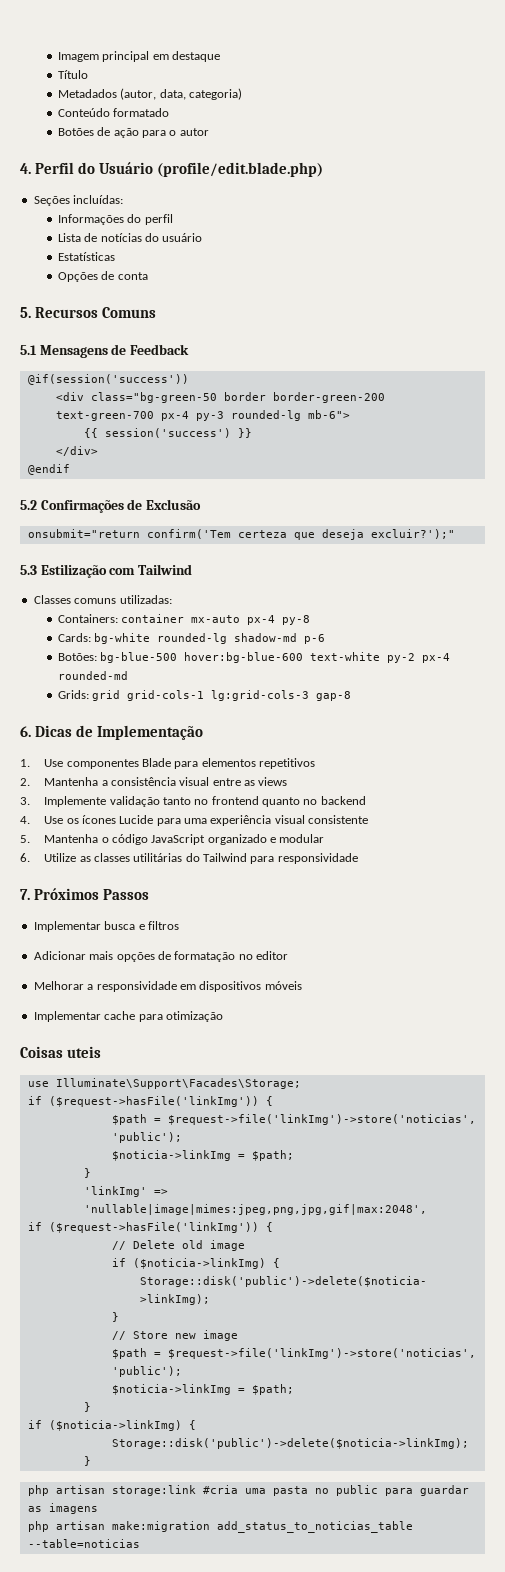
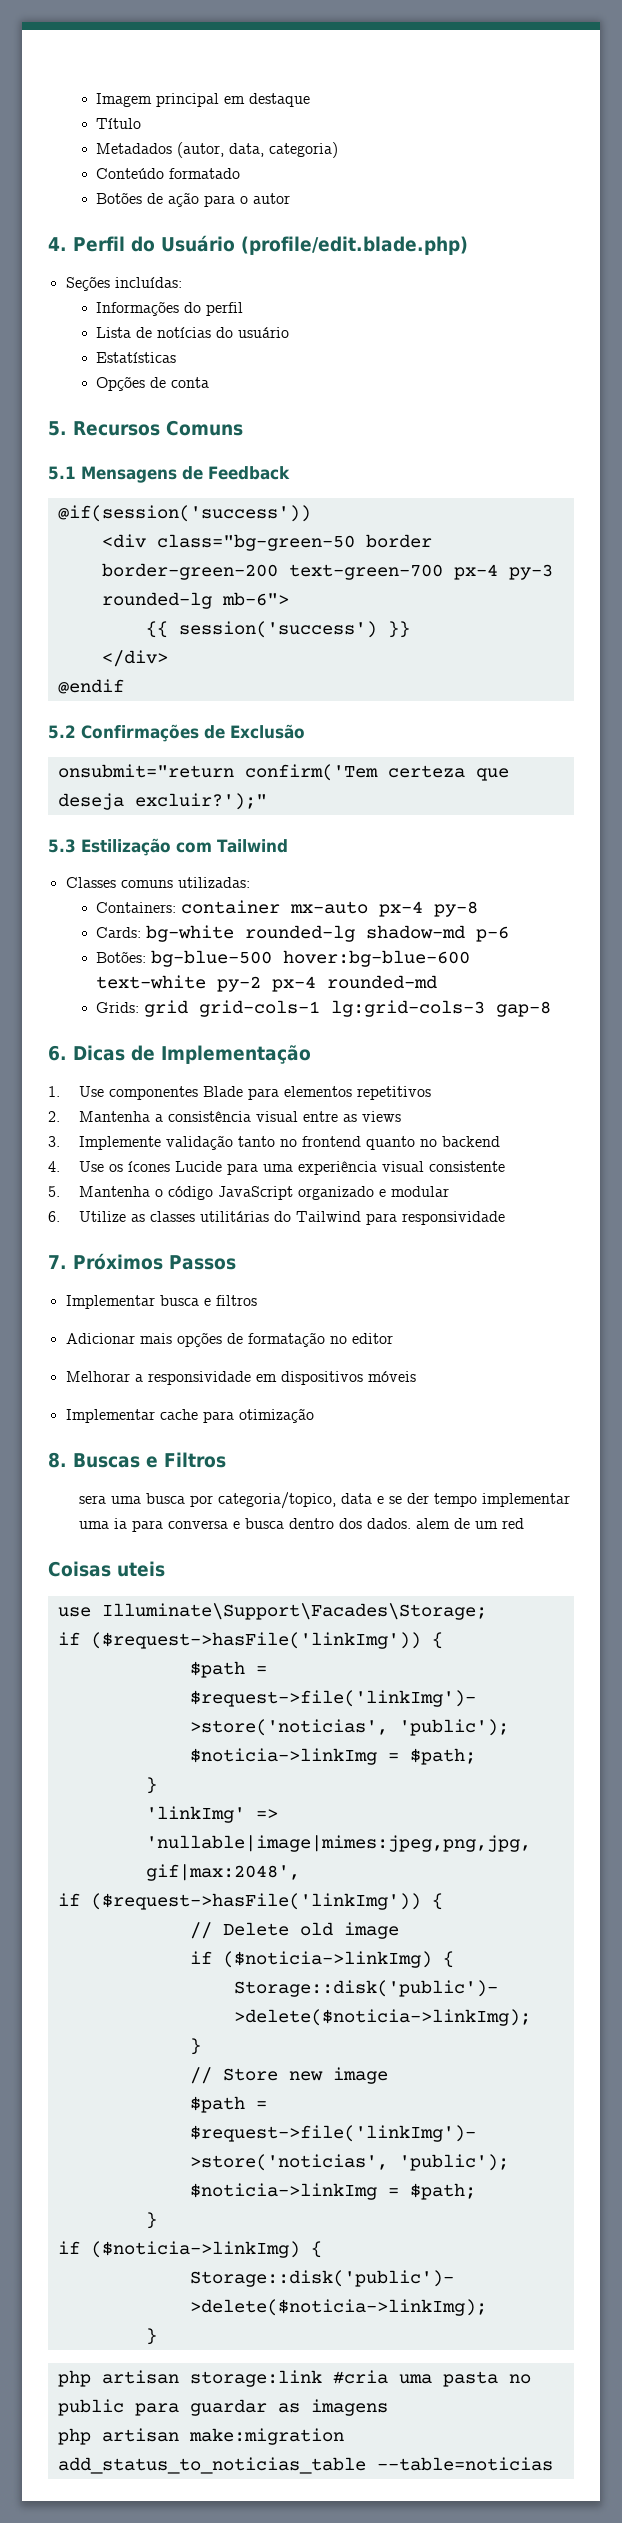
+ 8. Buscas e Filtros
+ sera uma busca por categoria/topico, data e se der tempo implementar uma ia para conversa e busca dentro dos dados. alem de um red

